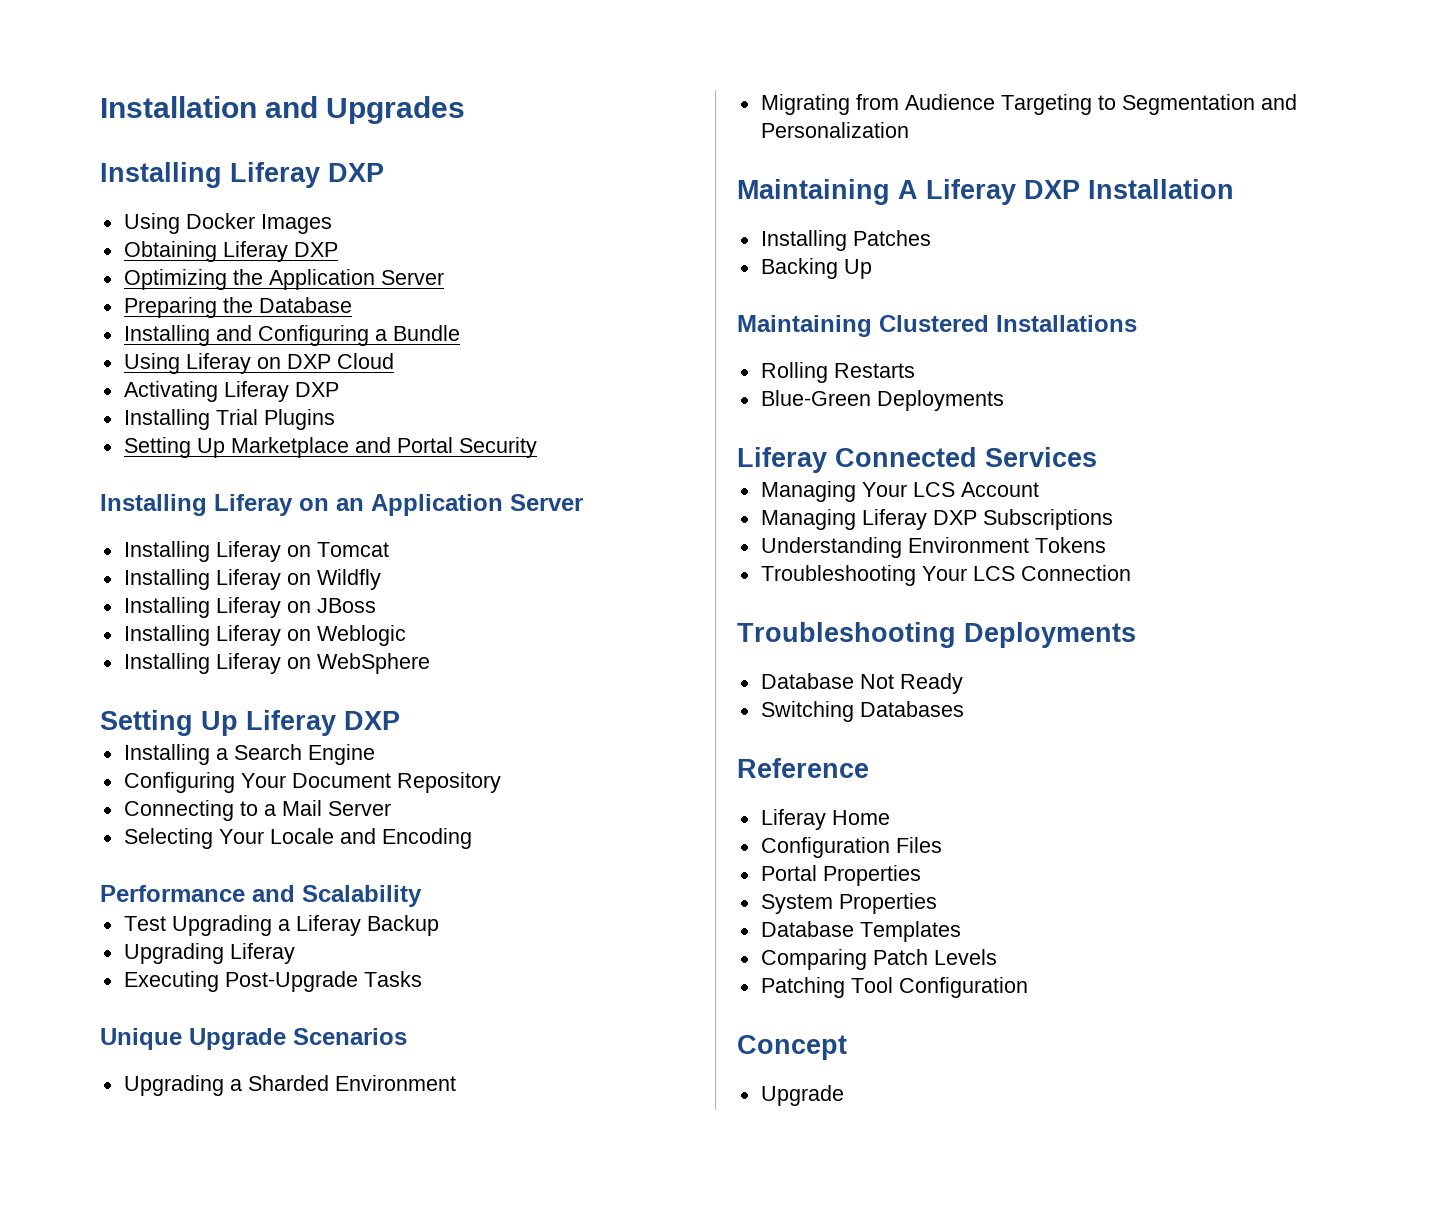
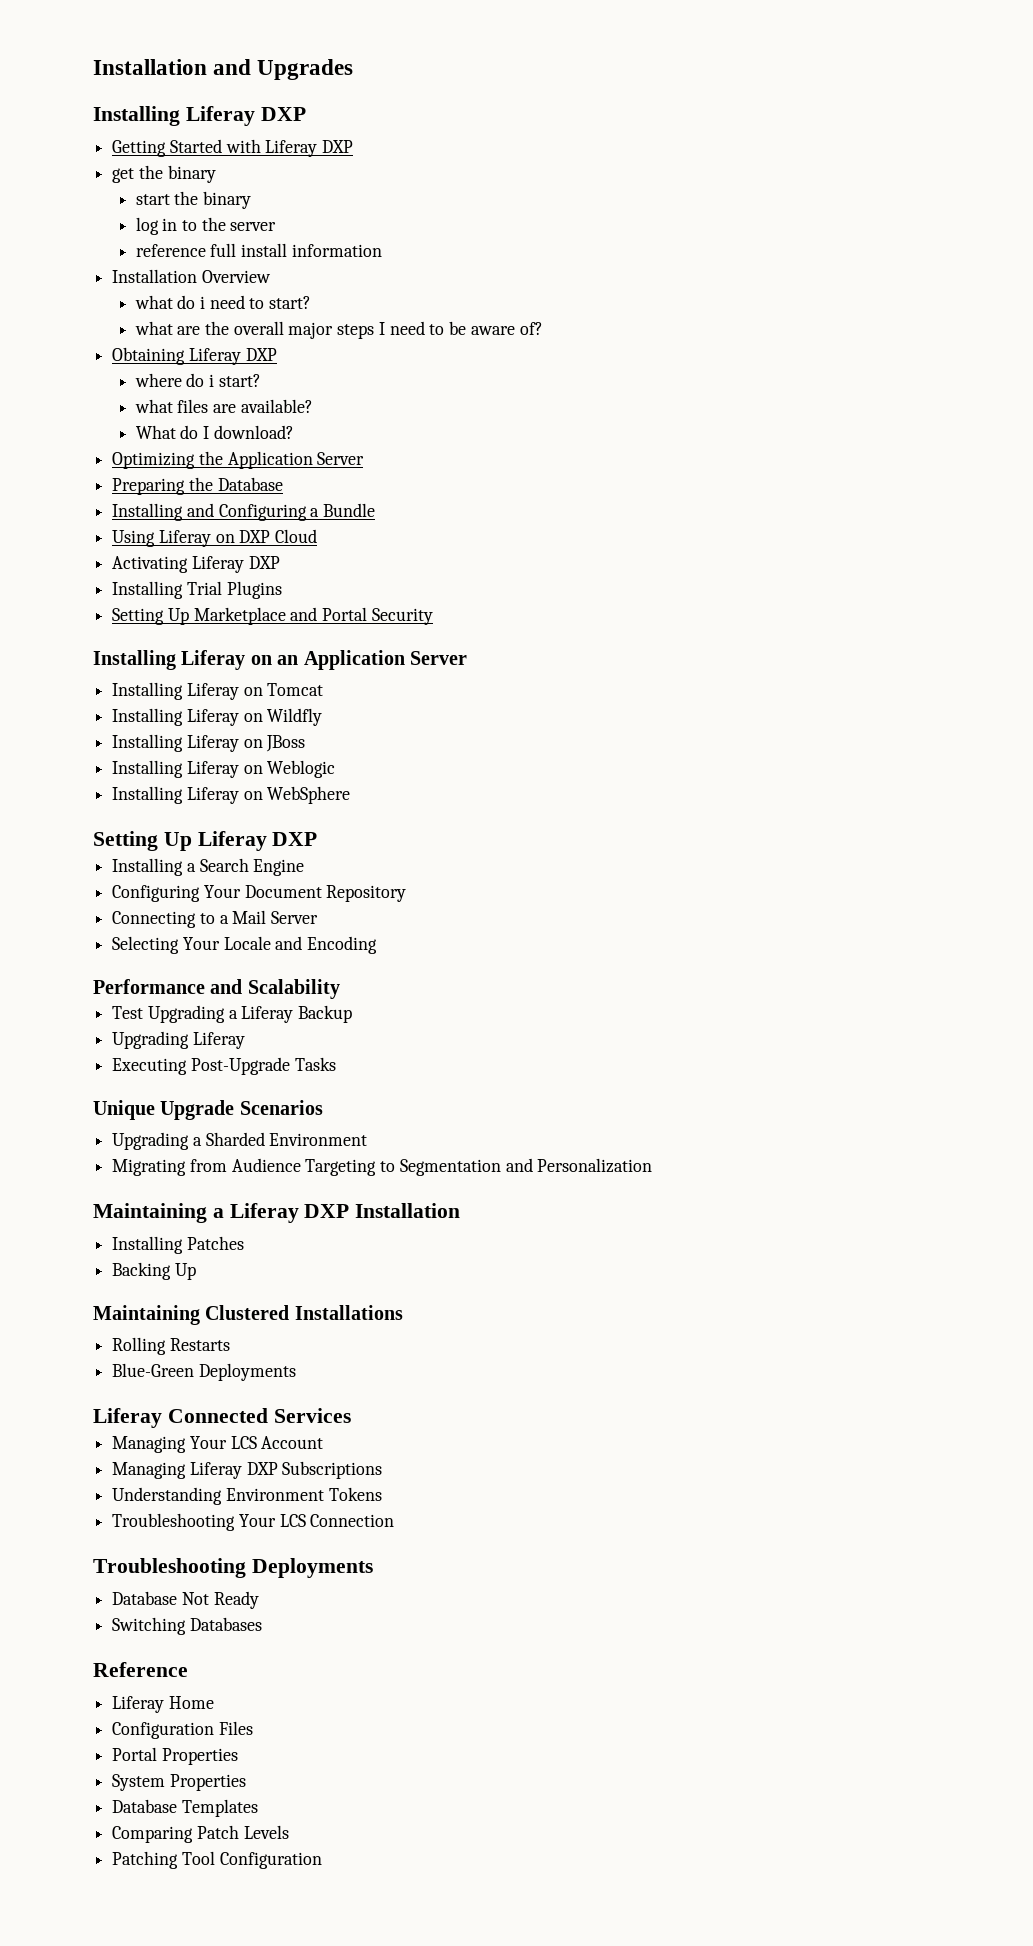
- Using Docker Images
+ Getting Started with Liferay DXP
+ get the binary
+ start the binary
+ log in to the server
+ reference full install information
+ Installation Overview
+ what do i need to start?
+ what are the overall major steps I need to be aware of?
  Obtaining Liferay DXP
+ where do i start?
+ what files are available?
+ What do I download?
- Maintaining A Liferay DXP Installation
+ Maintaining a Liferay DXP Installation
- Concept
- Upgrade

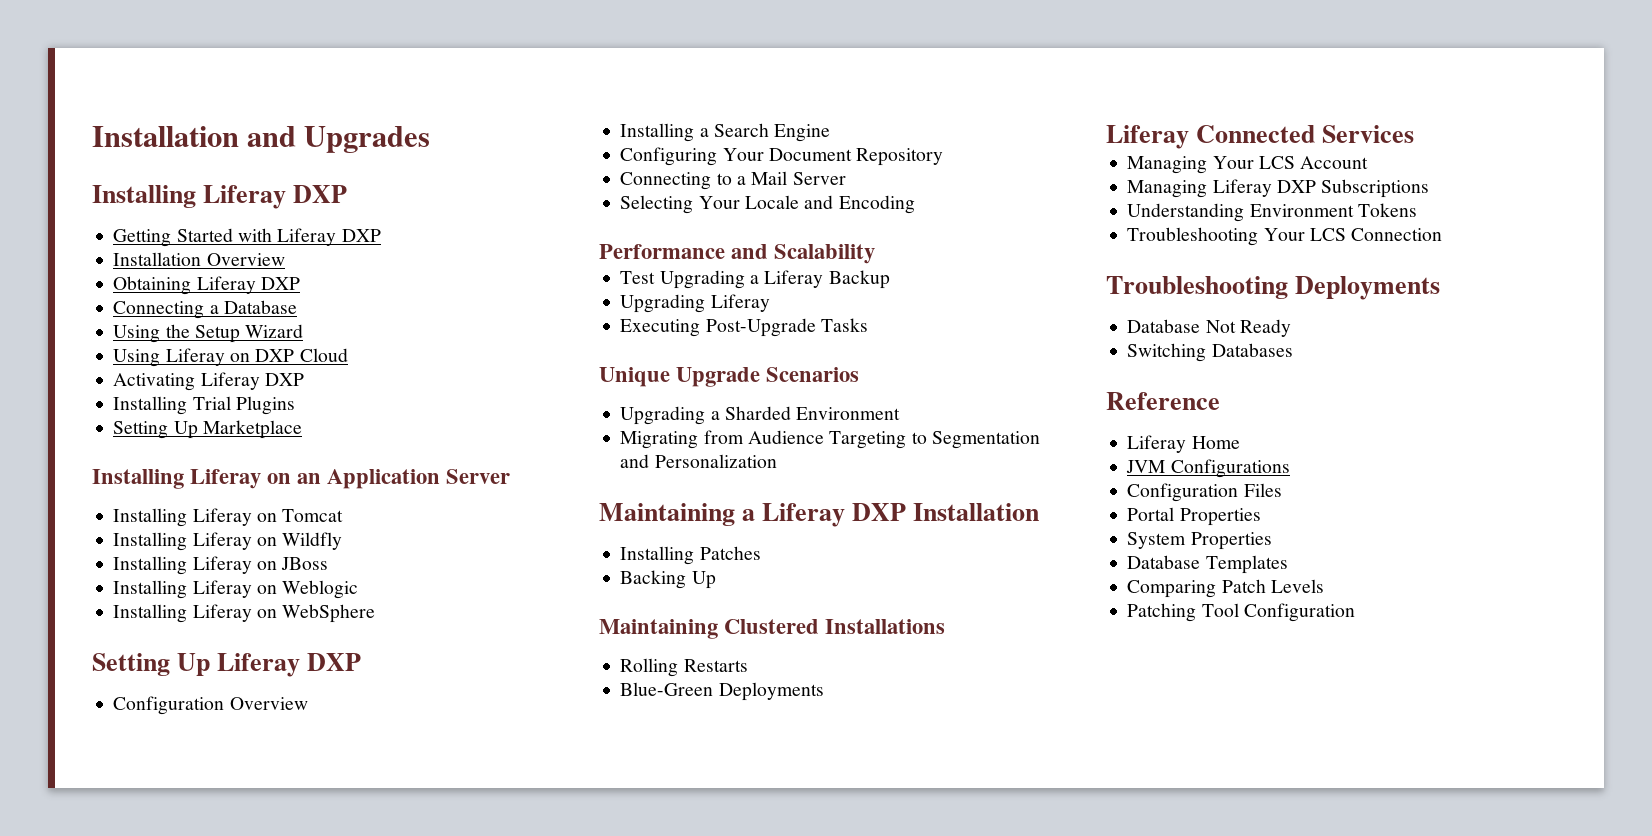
- get the binary
- start the binary
- log in to the server
- reference full install information
  Installation Overview
- what do i need to start?
- what are the overall major steps I need to be aware of?
  Obtaining Liferay DXP
- where do i start?
- what files are available?
- What do I download?
- Optimizing the Application Server
- Preparing the Database
- Installing and Configuring a Bundle
+ Connecting a Database
+ Using the Setup Wizard
- Setting Up Marketplace and Portal Security
+ Setting Up Marketplace
+ Configuration Overview
+ JVM Configurations

